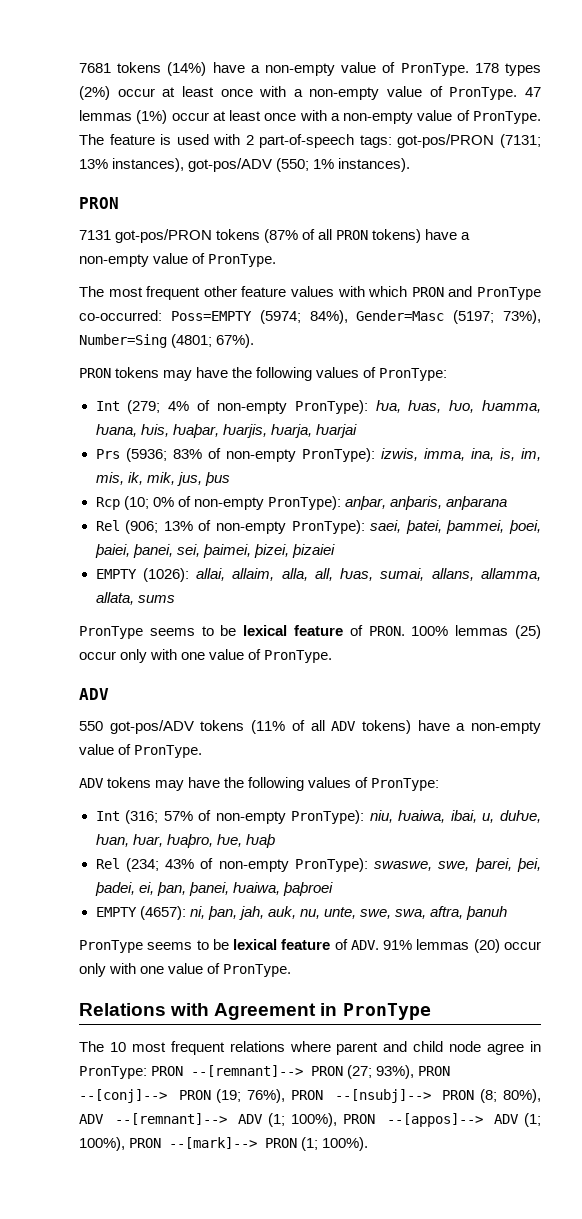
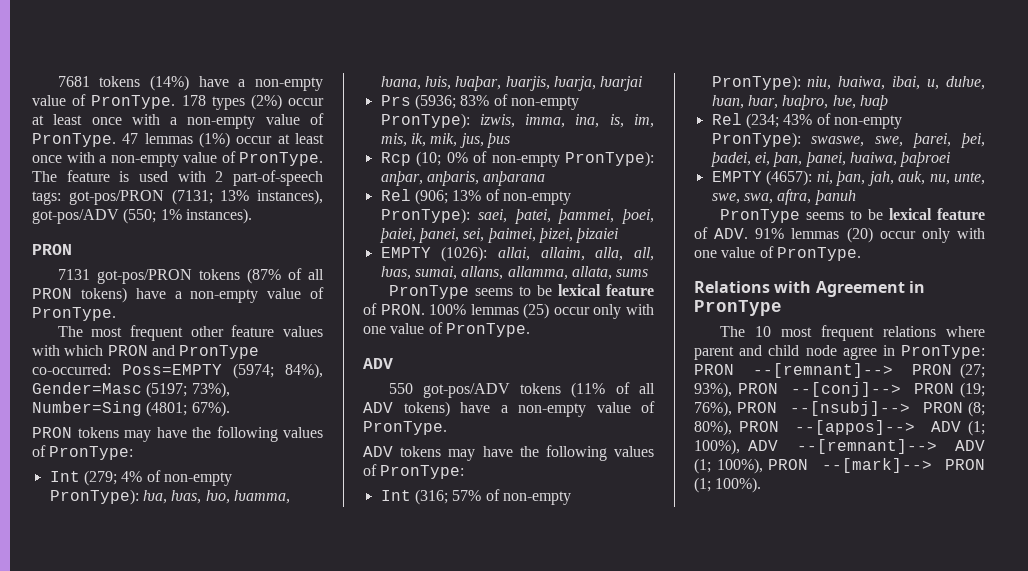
- The 10 most frequent relations where parent and child node agree in PronType: PRON --[remnant]--> PRON (27; 93%), PRON --[conj]--> PRON (19; 76%), PRON --[nsubj]--> PRON (8; 80%), ADV --[remnant]--> ADV (1; 100%), PRON --[appos]--> ADV (1; 100%), PRON --[mark]--> PRON (1; 100%).
+ The 10 most frequent relations where parent and child node agree in PronType: PRON --[remnant]--> PRON (27; 93%), PRON --[conj]--> PRON (19; 76%), PRON --[nsubj]--> PRON (8; 80%), PRON --[appos]--> ADV (1; 100%), ADV --[remnant]--> ADV (1; 100%), PRON --[mark]--> PRON (1; 100%).

